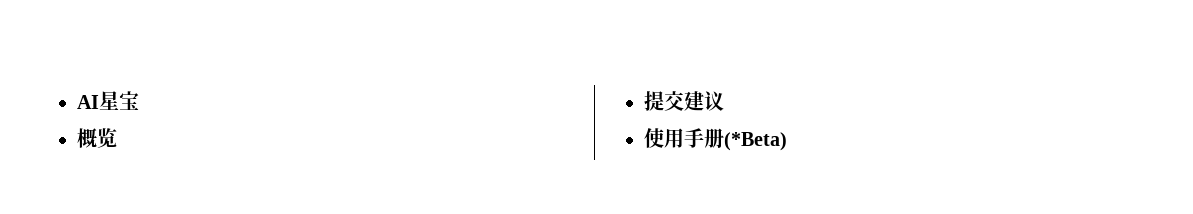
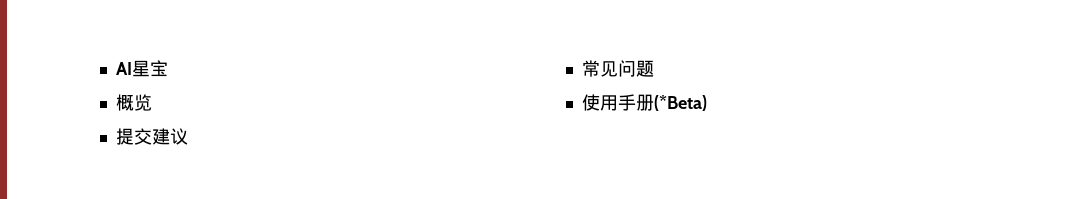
+ 常见问题

